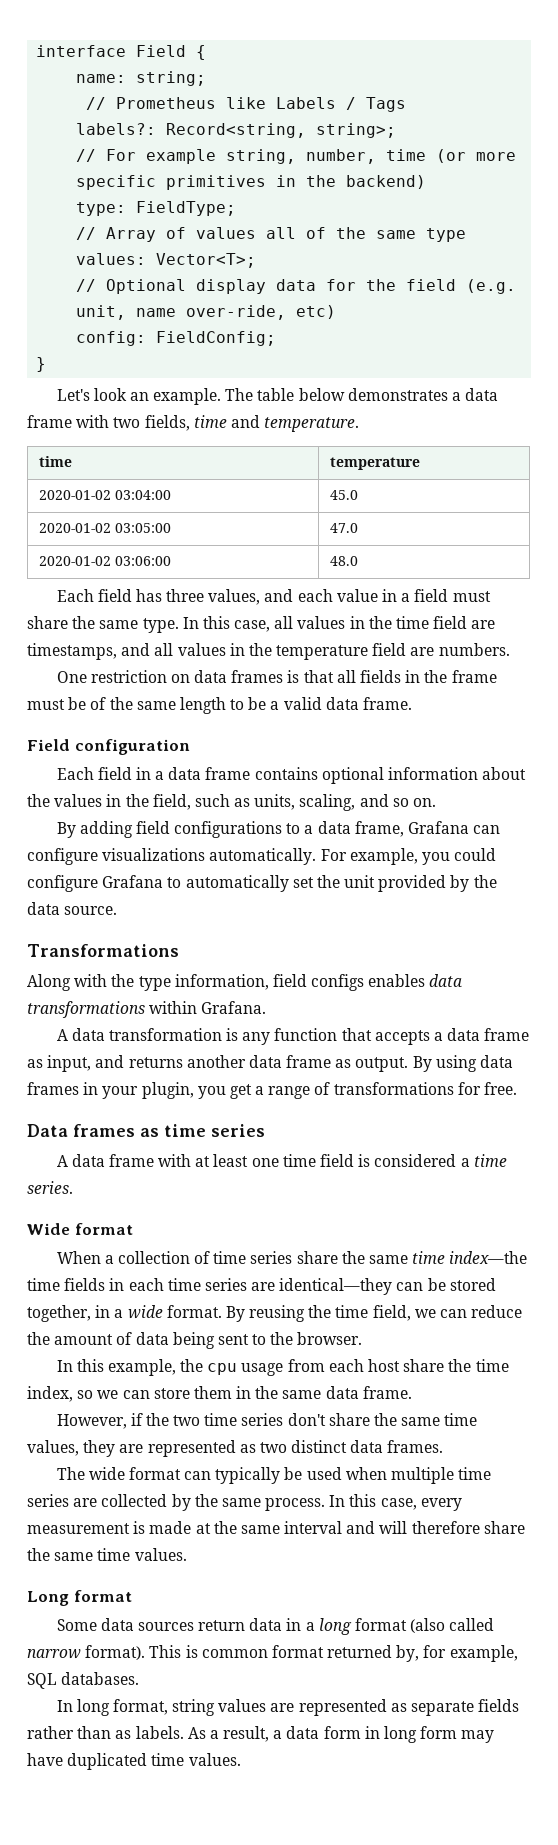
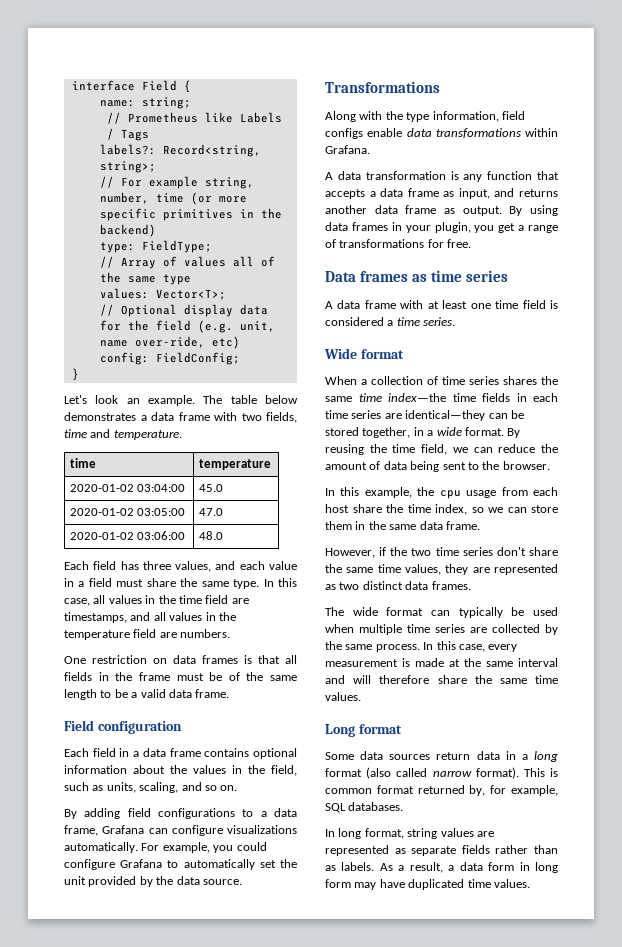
- Along with the type information, field configs enables data transformations within Grafana.
+ Along with the type information, field configs enable data transformations within Grafana.
- When a collection of time series share the same time index—the time fields in each time series are identical—they can be stored together, in a wide format.
+ When a collection of time series shares the same time index—the time fields in each time series are identical—they can be stored together, in a wide format.

